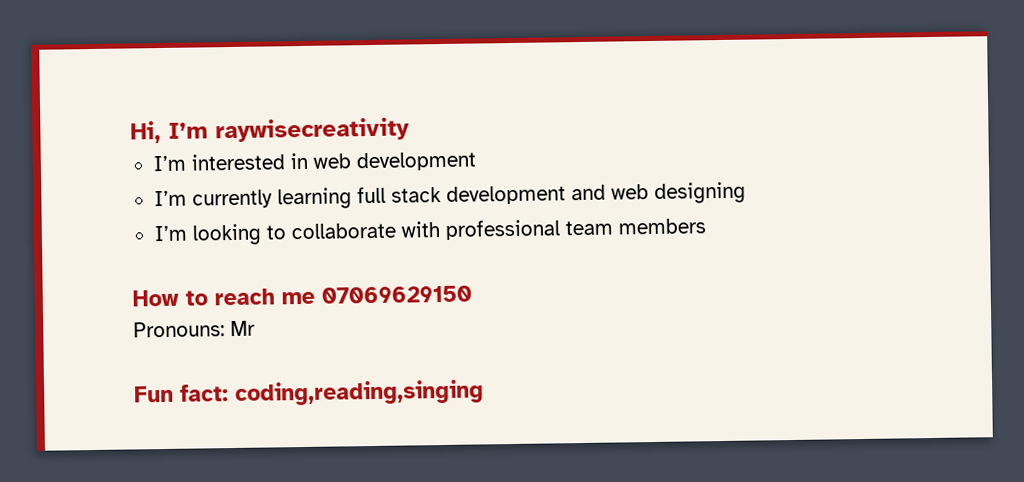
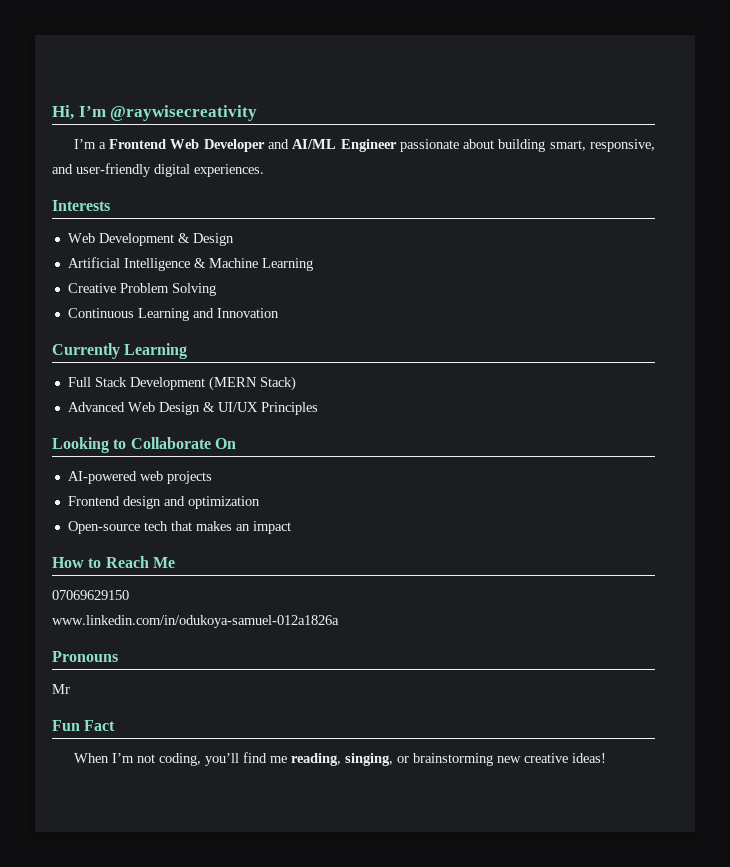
- Hi, I’m raywisecreativity
- I’m interested in web development
- I’m currently learning full stack development and web designing
- I’m looking to collaborate with professional team members
+ Hi, I’m @raywisecreativity
+ I’m a Frontend Web Developer and AI/ML Engineer passionate about building smart, responsive, and user-friendly digital experiences.
+ Interests
+ Web Development & Design
+ Artificial Intelligence & Machine Learning
+ Creative Problem Solving
+ Continuous Learning and Innovation
+ Currently Learning
+ Full Stack Development (MERN Stack)
+ Advanced Web Design & UI/UX Principles
+ Looking to Collaborate On
+ AI-powered web projects
+ Frontend design and optimization
+ Open-source tech that makes an impact
- How to reach me 07069629150
+ How to Reach Me
+ 07069629150
- Pronouns: Mr
+ www.linkedin.com/in/odukoya-samuel-012a1826a
+ Pronouns
+ Mr
- Fun fact: coding,reading,singing
+ Fun Fact
+ When I’m not coding, you’ll find me reading, singing, or brainstorming new creative ideas!

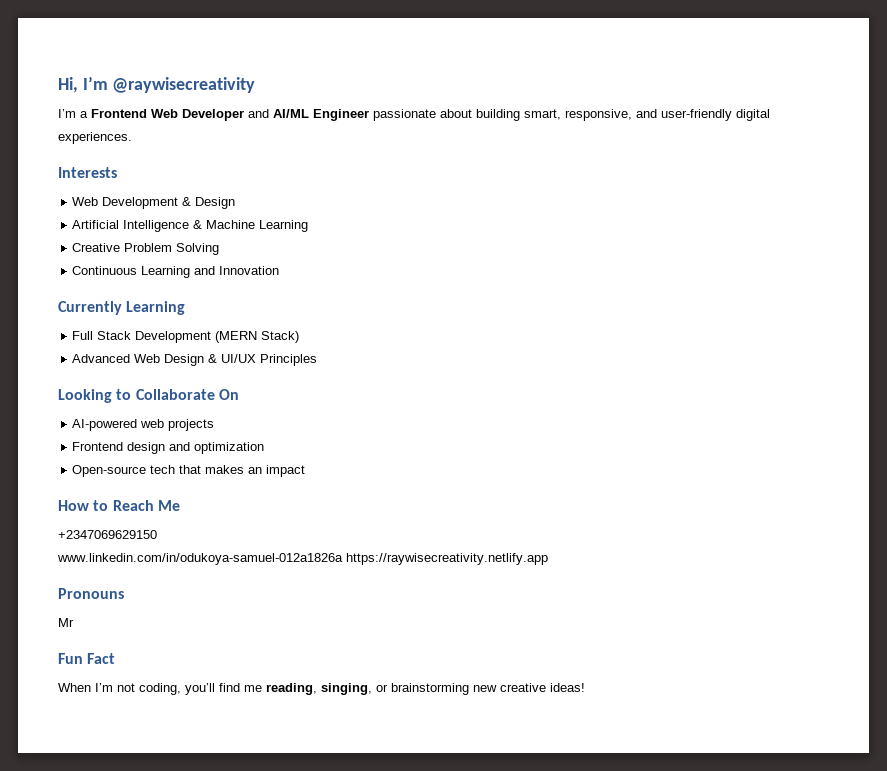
- 07069629150
+ +2347069629150
- www.linkedin.com/in/odukoya-samuel-012a1826a
+ www.linkedin.com/in/odukoya-samuel-012a1826a https://raywisecreativity.netlify.app

